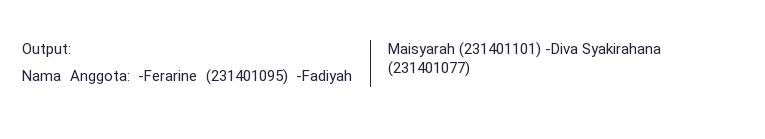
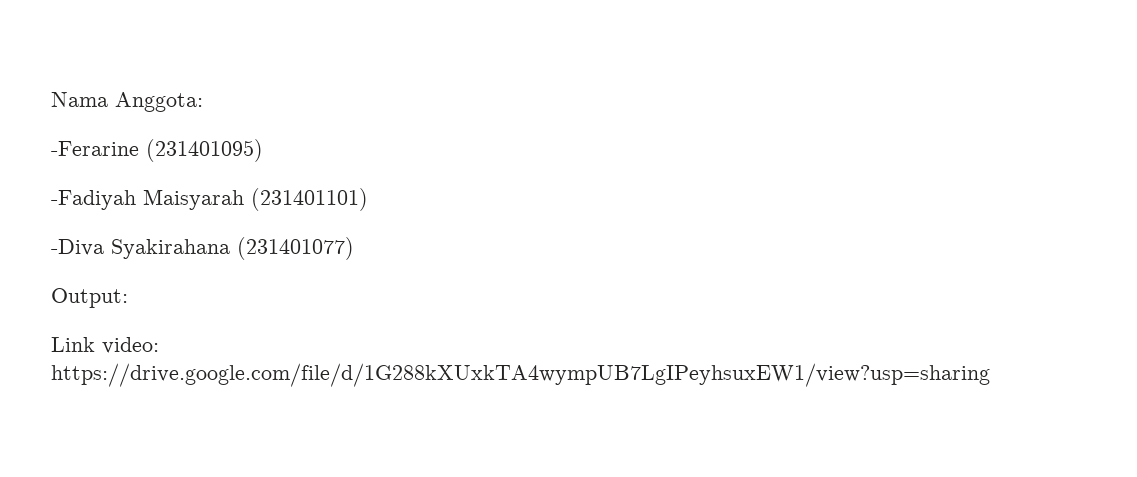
- Output:
- Nama Anggota: -Ferarine (231401095) -Fadiyah Maisyarah (231401101) -Diva Syakirahana (231401077)
+ Nama Anggota:
+ -Ferarine (231401095)
+ -Fadiyah Maisyarah (231401101)
+ -Diva Syakirahana (231401077)
+ Output:
+ Link video: https://drive.google.com/file/d/1G288kXUxkTA4wympUB7LgIPeyhsuxEW1/view?usp=sharing

